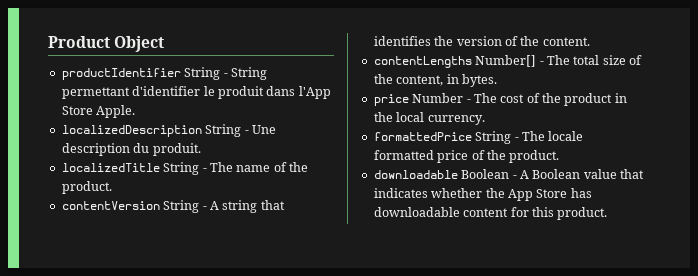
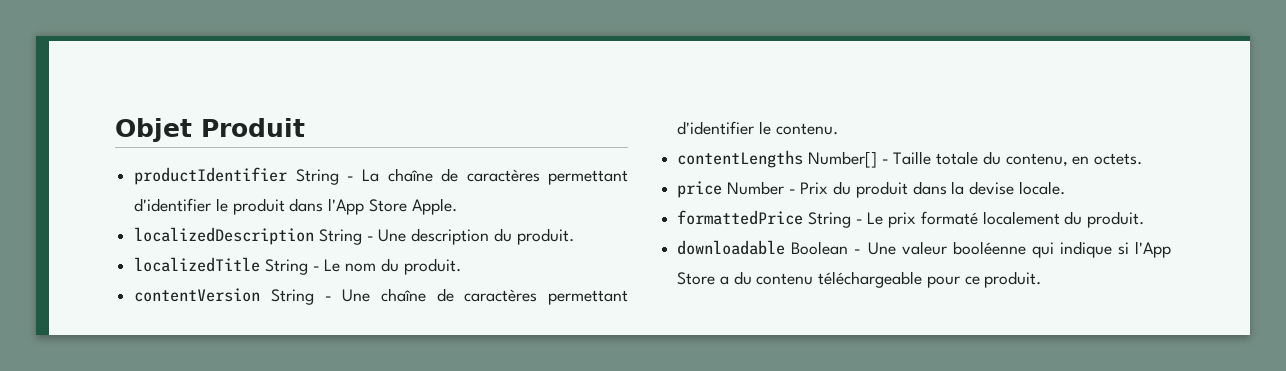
- Product Object
+ Objet Produit
- productIdentifier String - String permettant d'identifier le produit dans l'App Store Apple.
+ productIdentifier String - La chaîne de caractères permettant d'identifier le produit dans l'App Store Apple.
- localizedTitle String - The name of the product.
- contentVersion String - A string that identifies the version of the content.
- contentLengths Number[] - The total size of the content, in bytes.
- price Number - The cost of the product in the local currency.
- formattedPrice String - The locale formatted price of the product.
- downloadable Boolean - A Boolean value that indicates whether the App Store has downloadable content for this product.
+ localizedTitle String - Le nom du produit.
+ contentVersion String - Une chaîne de caractères permettant d'identifier le contenu.
+ contentLengths Number[] - Taille totale du contenu, en octets.
+ price Number - Prix du produit dans la devise locale.
+ formattedPrice String - Le prix formaté localement du produit.
+ downloadable Boolean - Une valeur booléenne qui indique si l'App Store a du contenu téléchargeable pour ce produit.

